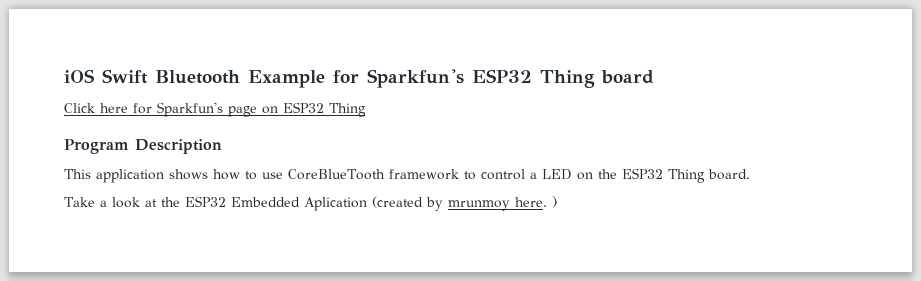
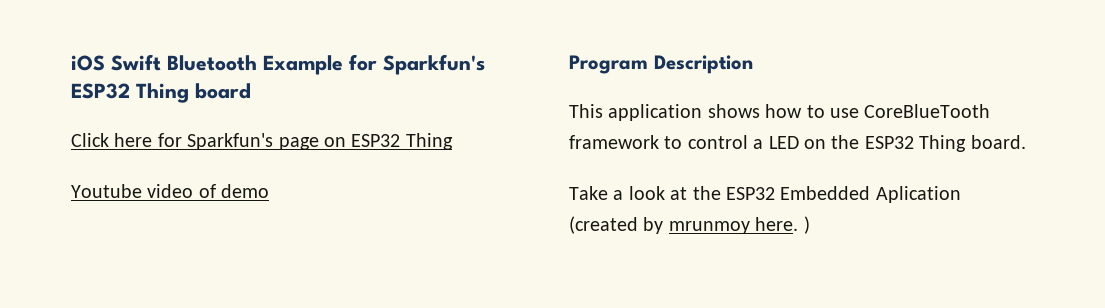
+ Youtube video of demo

